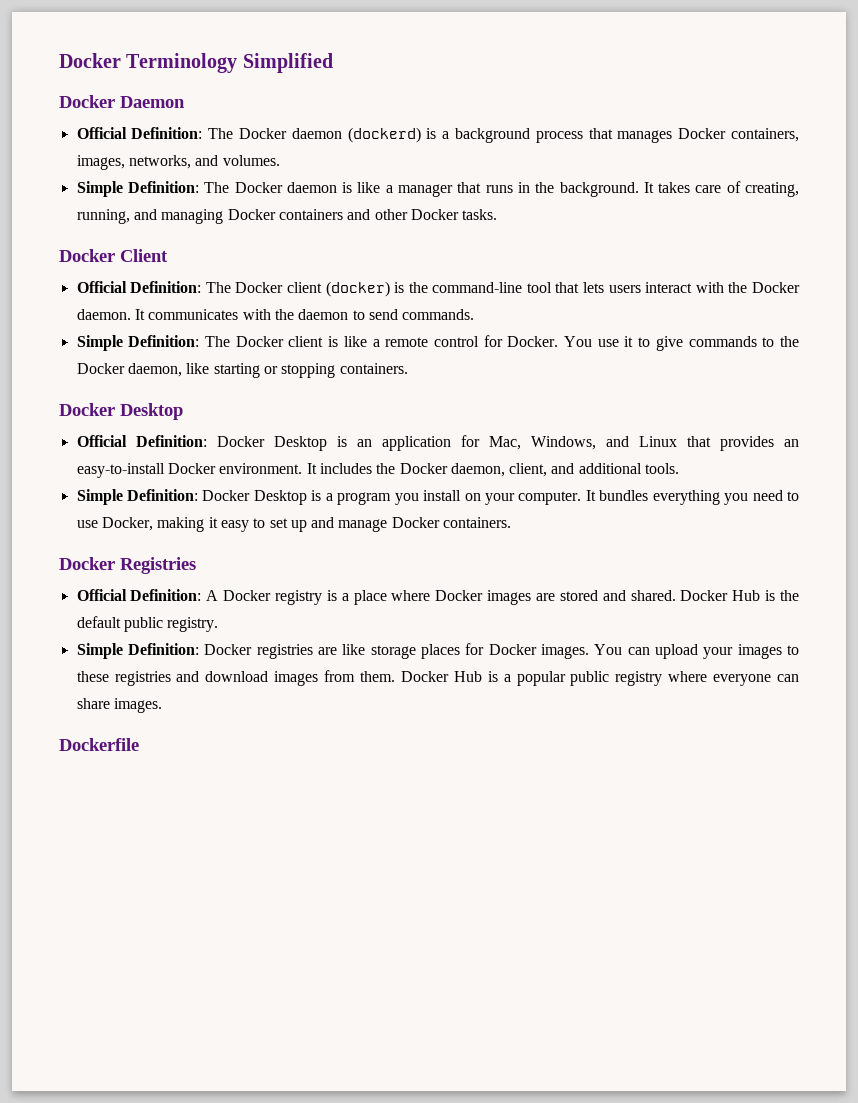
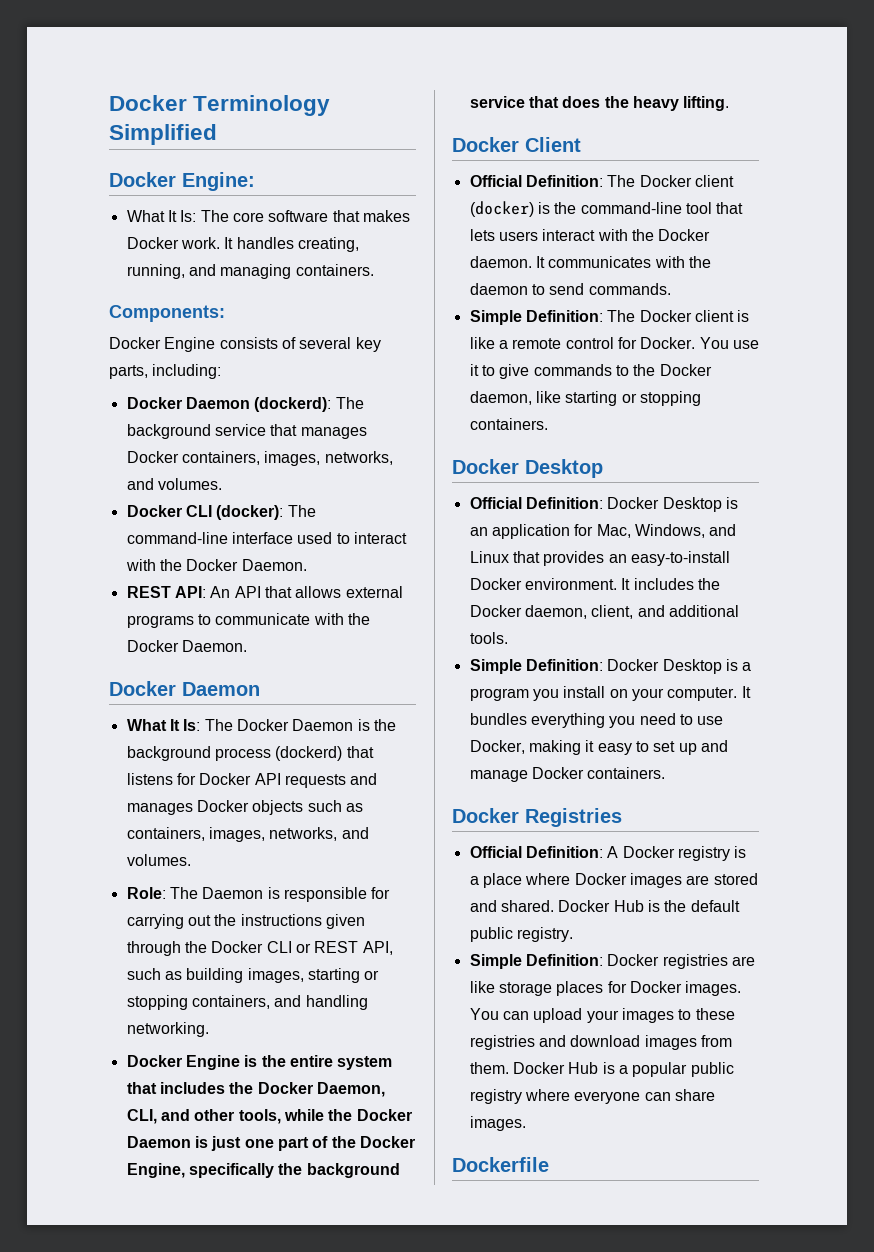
- Docker Daemon
- Official Definition: The Docker daemon (dockerd) is a background process that manages Docker containers, images, networks, and volumes.
+ Docker Engine:
+ What It Is: The core software that makes Docker work. It handles creating, running, and managing containers.
+ Components:
+ Docker Engine consists of several key parts, including:
+ Docker Daemon (dockerd): The background service that manages Docker containers, images, networks, and volumes.
- Simple Definition: The Docker daemon is like a manager that runs in the background. It takes care of creating, running, and managing Docker containers and other Docker tasks.
+ Docker CLI (docker): The command-line interface used to interact with the Docker Daemon.
+ REST API: An API that allows external programs to communicate with the Docker Daemon.
+ Docker Daemon
+ What It Is: The Docker Daemon is the background process (dockerd) that listens for Docker API requests and manages Docker objects such as containers, images, networks, and volumes.
+ Role: The Daemon is responsible for carrying out the instructions given through the Docker CLI or REST API, such as building images, starting or stopping containers, and handling networking.
+ Docker Engine is the entire system that includes the Docker Daemon, CLI, and other tools, while the Docker Daemon is just one part of the Docker Engine, specifically the background service that does the heavy lifting.

